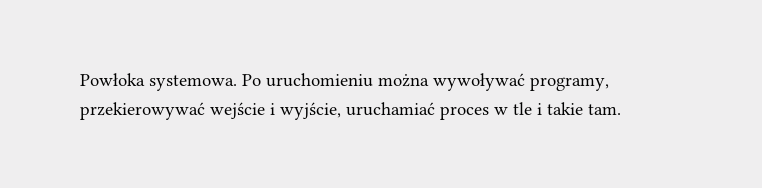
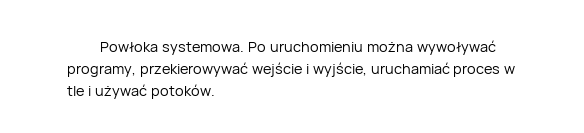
- Po uruchomieniu można wywoływać programy, przekierowywać wejście i wyjście, uruchamiać proces w tle i takie tam.
+ Po uruchomieniu można wywoływać programy, przekierowywać wejście i wyjście, uruchamiać proces w tle i używać potoków.

